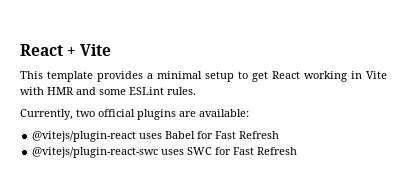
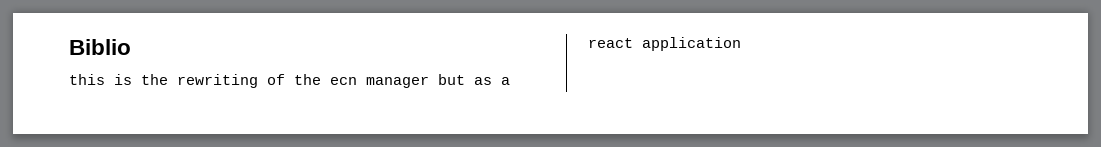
- React + Vite
- This template provides a minimal setup to get React working in Vite with HMR and some ESLint rules.
- Currently, two official plugins are available:
- @vitejs/plugin-react uses Babel for Fast Refresh
- @vitejs/plugin-react-swc uses SWC for Fast Refresh
+ Biblio
+ this is the rewriting of the ecn manager but as a react application

